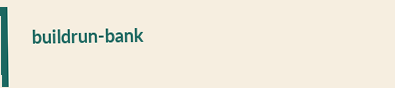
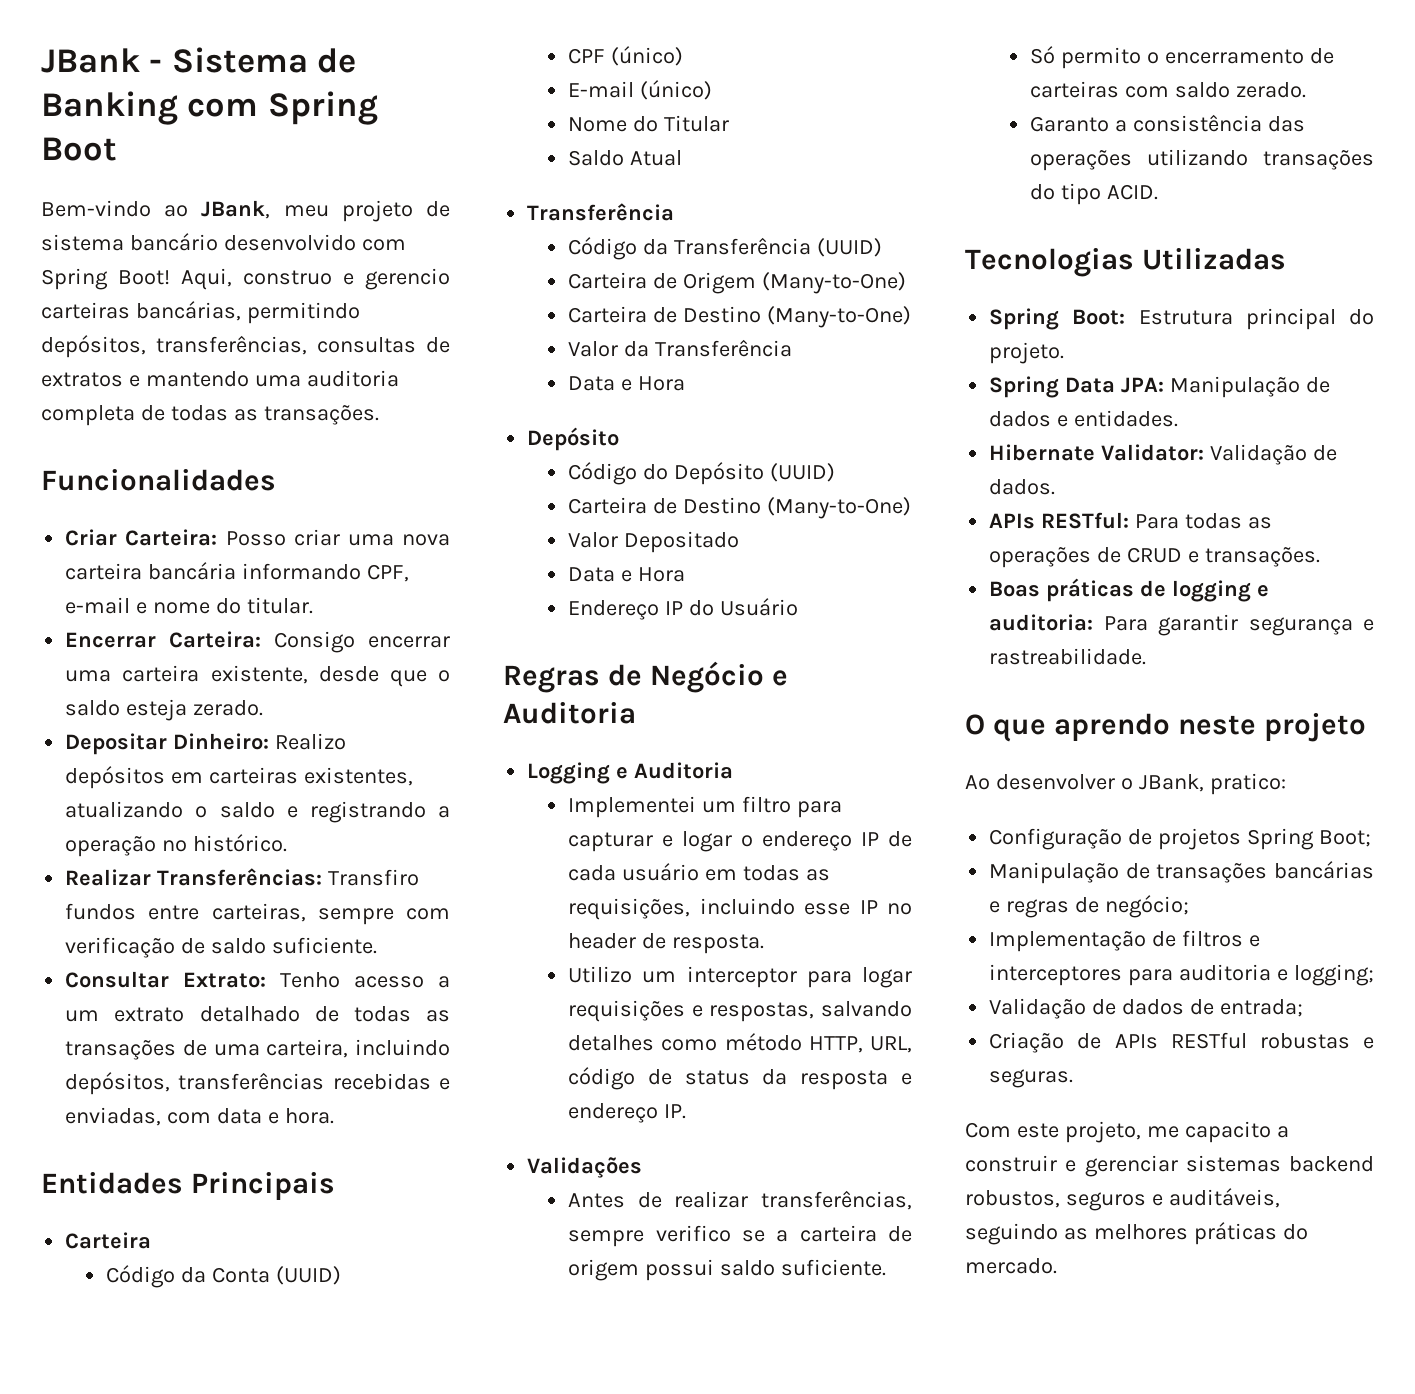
- buildrun-bank
+ JBank - Sistema de Banking com Spring Boot
+ Bem-vindo ao JBank, meu projeto de sistema bancário desenvolvido com Spring Boot! Aqui, construo e gerencio carteiras bancárias, permitindo depósitos, transferências, consultas de extratos e mantendo uma auditoria completa de todas as transações.
+ Funcionalidades
+ Criar Carteira: Posso criar uma nova carteira bancária informando CPF, e-mail e nome do titular.
+ Encerrar Carteira: Consigo encerrar uma carteira existente, desde que o saldo esteja zerado.
+ Depositar Dinheiro: Realizo depósitos em carteiras existentes, atualizando o saldo e registrando a operação no histórico.
+ Realizar Transferências: Transfiro fundos entre carteiras, sempre com verificação de saldo suficiente.
+ Consultar Extrato: Tenho acesso a um extrato detalhado de todas as transações de uma carteira, incluindo depósitos, transferências recebidas e enviadas, com data e hora.
+ Entidades Principais
+ Carteira
+ Código da Conta (UUID)
+ CPF (único)
+ E-mail (único)
+ Nome do Titular
+ Saldo Atual
+ Transferência
+ Código da Transferência (UUID)
+ Carteira de Origem (Many-to-One)
+ Carteira de Destino (Many-to-One)
+ Valor da Transferência
+ Data e Hora
+ Depósito
+ Código do Depósito (UUID)
+ Carteira de Destino (Many-to-One)
+ Valor Depositado
+ Data e Hora
+ Endereço IP do Usuário
+ Regras de Negócio e Auditoria
+ Logging e Auditoria
+ Implementei um filtro para capturar e logar o endereço IP de cada usuário em todas as requisições, incluindo esse IP no header de resposta.
+ Utilizo um interceptor para logar requisições e respostas, salvando detalhes como método HTTP, URL, código de status da resposta e endereço IP.
+ Validações
+ Antes de realizar transferências, sempre verifico se a carteira de origem possui saldo suficiente.
+ Só permito o encerramento de carteiras com saldo zerado.
+ Garanto a consistência das operações utilizando transações do tipo ACID.
+ Tecnologias Utilizadas
+ Spring Boot: Estrutura principal do projeto.
+ Spring Data JPA: Manipulação de dados e entidades.
+ Hibernate Validator: Validação de dados.
+ APIs RESTful: Para todas as operações de CRUD e transações.
+ Boas práticas de logging e auditoria: Para garantir segurança e rastreabilidade.
+ O que aprendo neste projeto
+ Ao desenvolver o JBank, pratico:
+ Configuração de projetos Spring Boot;
+ Manipulação de transações bancárias e regras de negócio;
+ Implementação de filtros e interceptores para auditoria e logging;
+ Validação de dados de entrada;
+ Criação de APIs RESTful robustas e seguras.
+ Com este projeto, me capacito a construir e gerenciar sistemas backend robustos, seguros e auditáveis, seguindo as melhores práticas do mercado.

